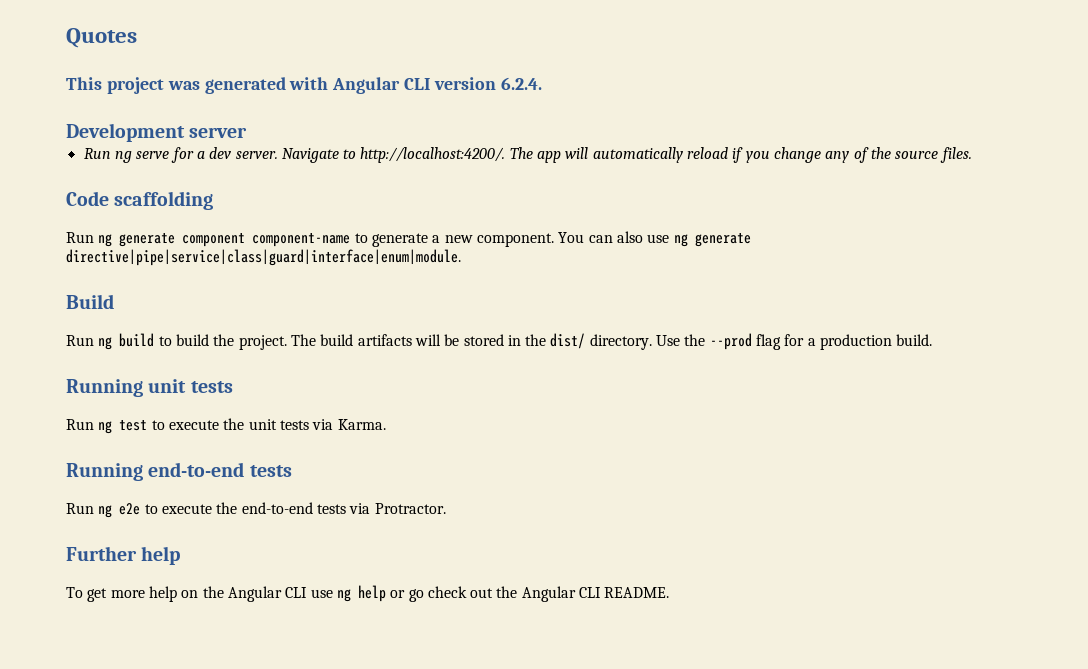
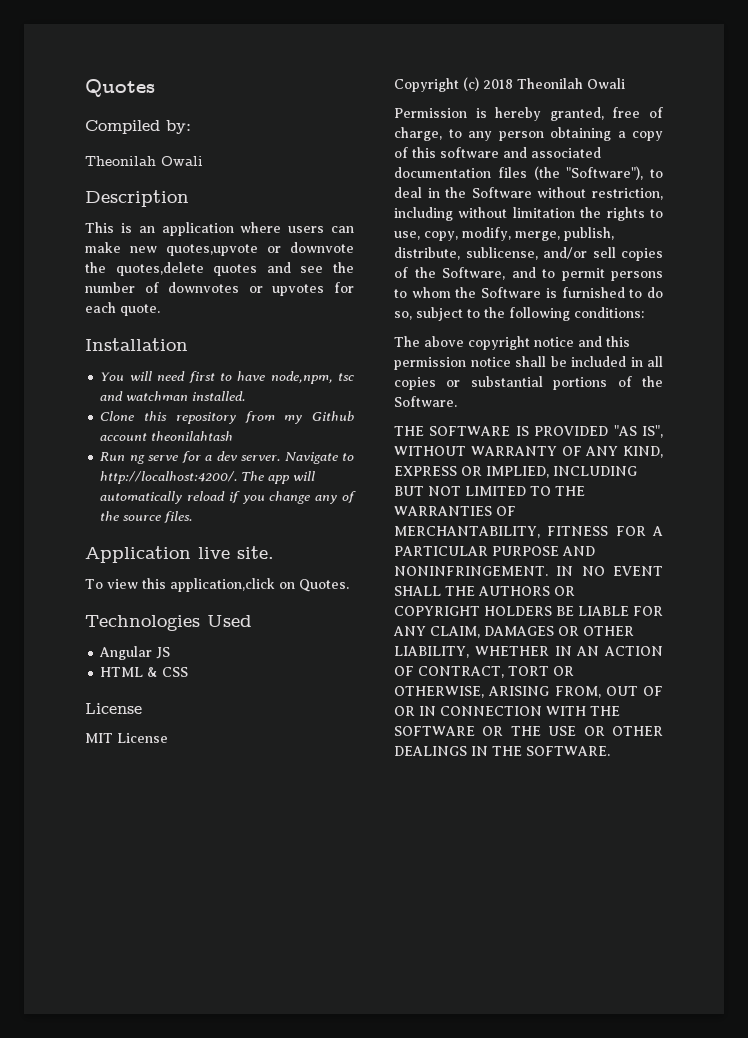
- This project was generated with Angular CLI version 6.2.4.
- Development server
+ Compiled by:
+ Theonilah Owali
+ Description
+ This is an application where users can make new quotes,upvote or downvote the quotes,delete quotes and see the number of downvotes or upvotes for each quote.
+ Installation
+ You will need first to have node,npm, tsc and watchman installed.
+ Clone this repository from my Github account theonilahtash
- Code scaffolding
- Run ng generate component component-name to generate a new component. You can also use ng generate directive|pipe|service|class|guard|interface|enum|module.
- Build
- Run ng build to build the project. The build artifacts will be stored in the dist/ directory. Use the --prod flag for a production build.
- Running unit tests
- Run ng test to execute the unit tests via Karma.
- Running end-to-end tests
- Run ng e2e to execute the end-to-end tests via Protractor.
- Further help
- To get more help on the Angular CLI use ng help or go check out the Angular CLI README.
+ Application live site.
+ To view this application,click on Quotes.
+ Technologies Used
+ Angular JS
+ HTML & CSS
+ License
+ MIT License
+ Copyright (c) 2018 Theonilah Owali
+ Permission is hereby granted, free of charge, to any person obtaining a copy of this software and associated documentation files (the "Software"), to deal in the Software without restriction, including without limitation the rights to use, copy, modify, merge, publish, distribute, sublicense, and/or sell copies of the Software, and to permit persons to whom the Software is furnished to do so, subject to the following conditions:
+ The above copyright notice and this permission notice shall be included in all copies or substantial portions of the Software.
+ THE SOFTWARE IS PROVIDED "AS IS", WITHOUT WARRANTY OF ANY KIND, EXPRESS OR IMPLIED, INCLUDING BUT NOT LIMITED TO THE WARRANTIES OF MERCHANTABILITY, FITNESS FOR A PARTICULAR PURPOSE AND NONINFRINGEMENT. IN NO EVENT SHALL THE AUTHORS OR COPYRIGHT HOLDERS BE LIABLE FOR ANY CLAIM, DAMAGES OR OTHER LIABILITY, WHETHER IN AN ACTION OF CONTRACT, TORT OR OTHERWISE, ARISING FROM, OUT OF OR IN CONNECTION WITH THE SOFTWARE OR THE USE OR OTHER DEALINGS IN THE SOFTWARE.

